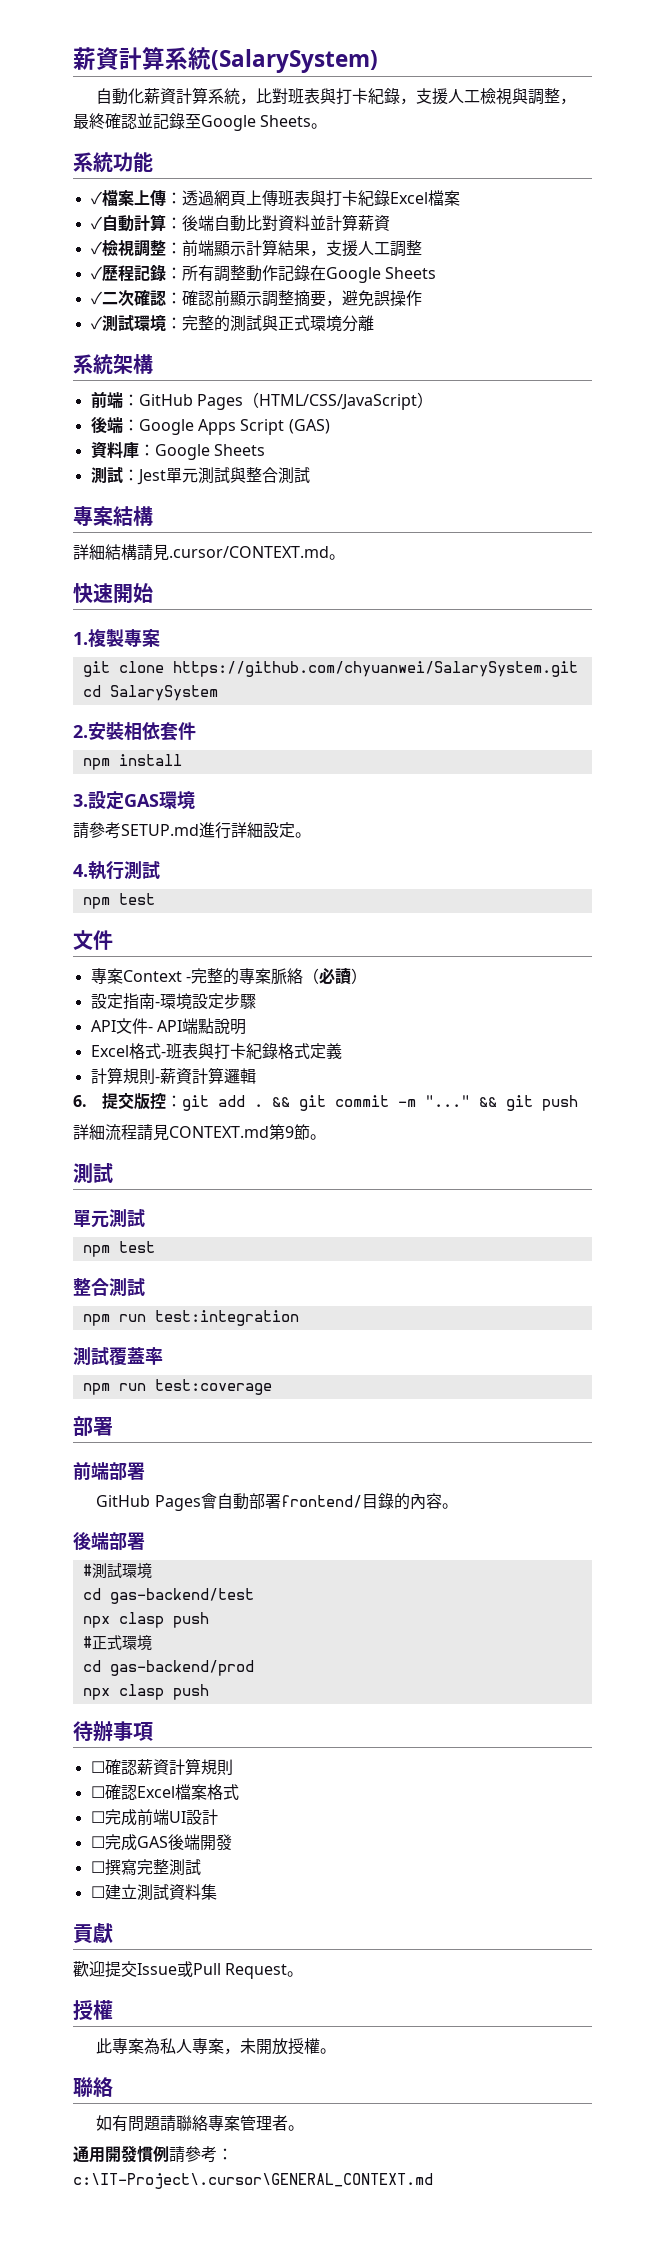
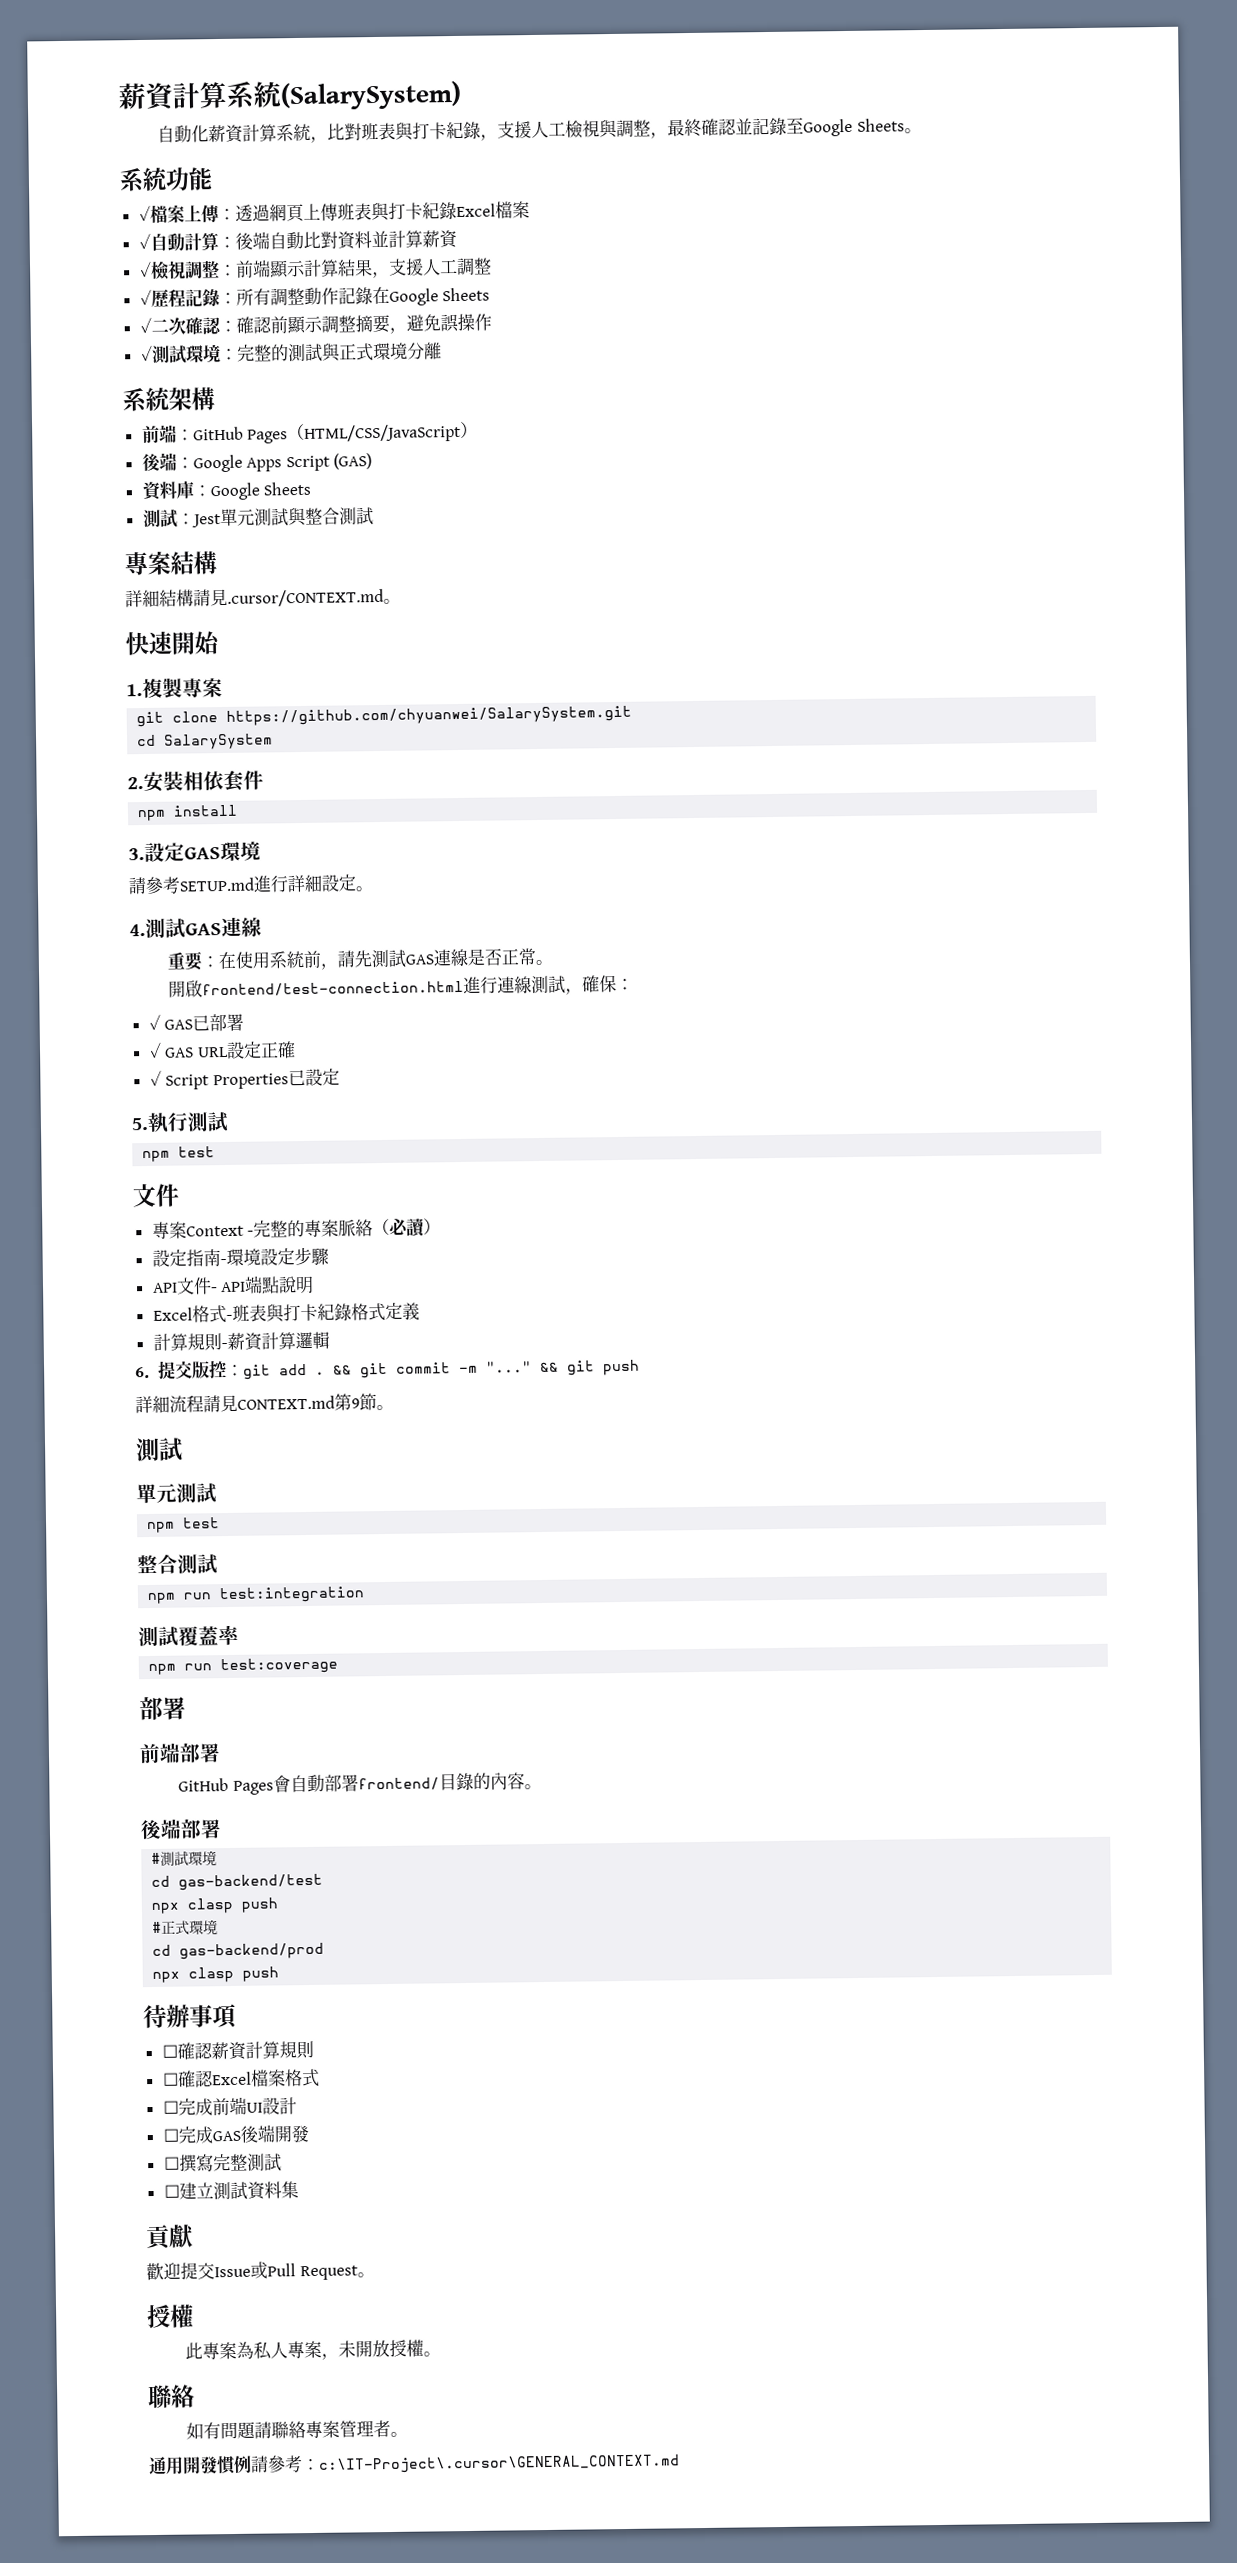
- 4.執行測試
+ 4.測試GAS連線
+ 重要：在使用系統前，請先測試GAS連線是否正常。
+ 開啟frontend/test-connection.html進行連線測試，確保：
+ ✓ GAS已部署
+ ✓ GAS URL設定正確
+ ✓ Script Properties已設定
+ 5.執行測試

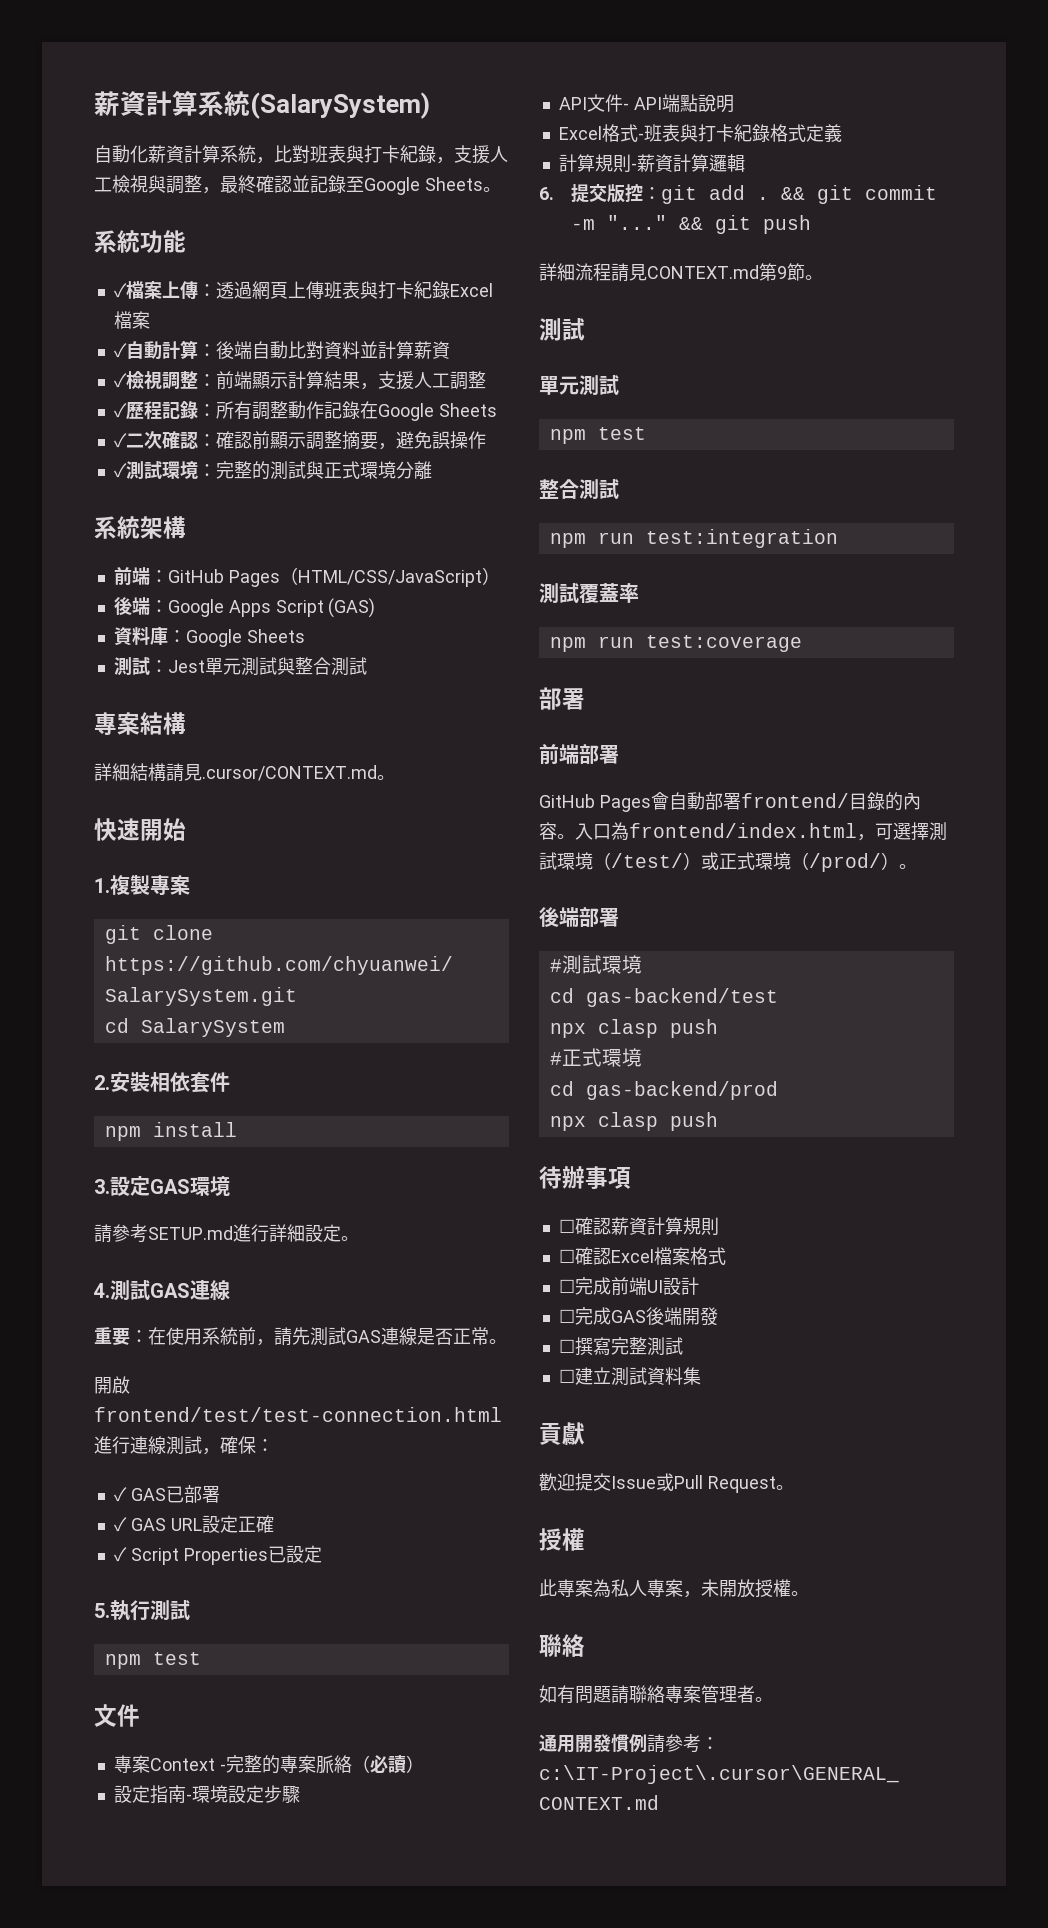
- 開啟frontend/test-connection.html進行連線測試，確保：
+ 開啟frontend/test/test-connection.html進行連線測試，確保：
+ 入口為frontend/index.html，可選擇測試環境（/test/）或正式環境（/prod/）。

